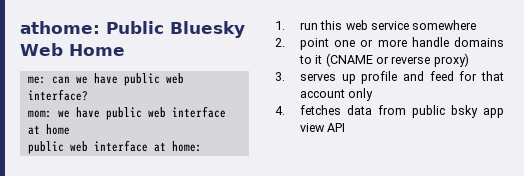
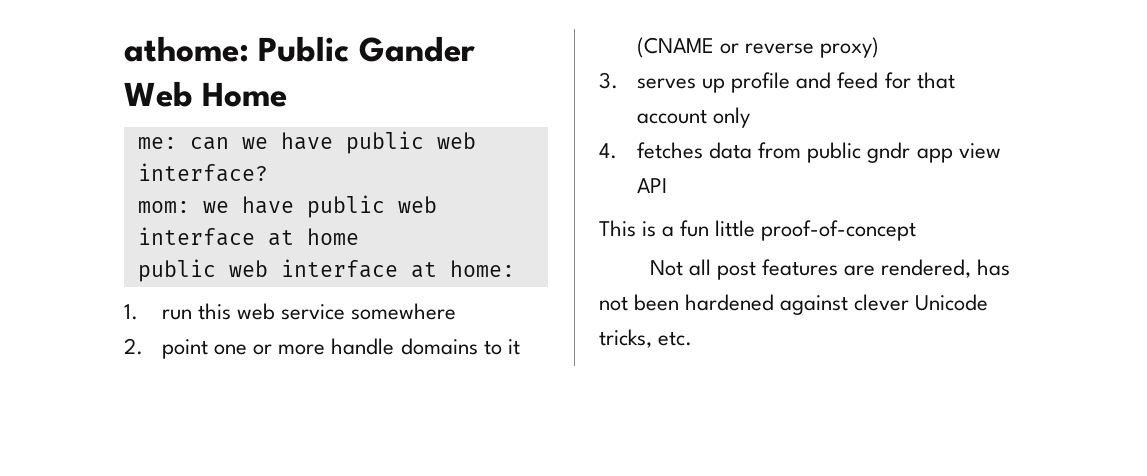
- athome: Public Bluesky Web Home
+ athome: Public Gander Web Home
- 4. fetches data from public bsky app view API
+ 4. fetches data from public gndr app view API
+ This is a fun little proof-of-concept
+ Not all post features are rendered, has not been hardened against clever Unicode tricks, etc.

